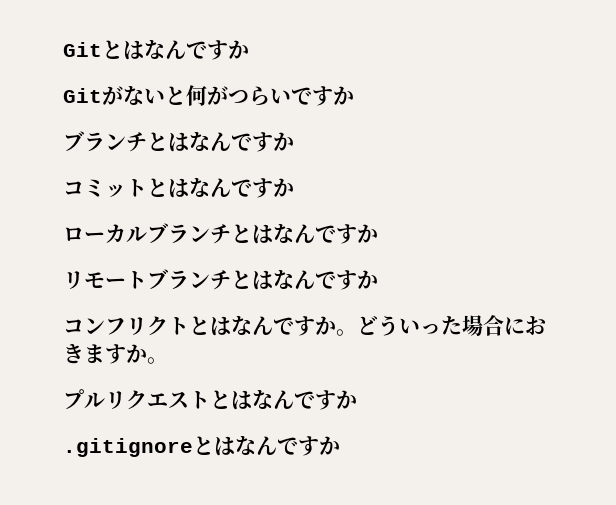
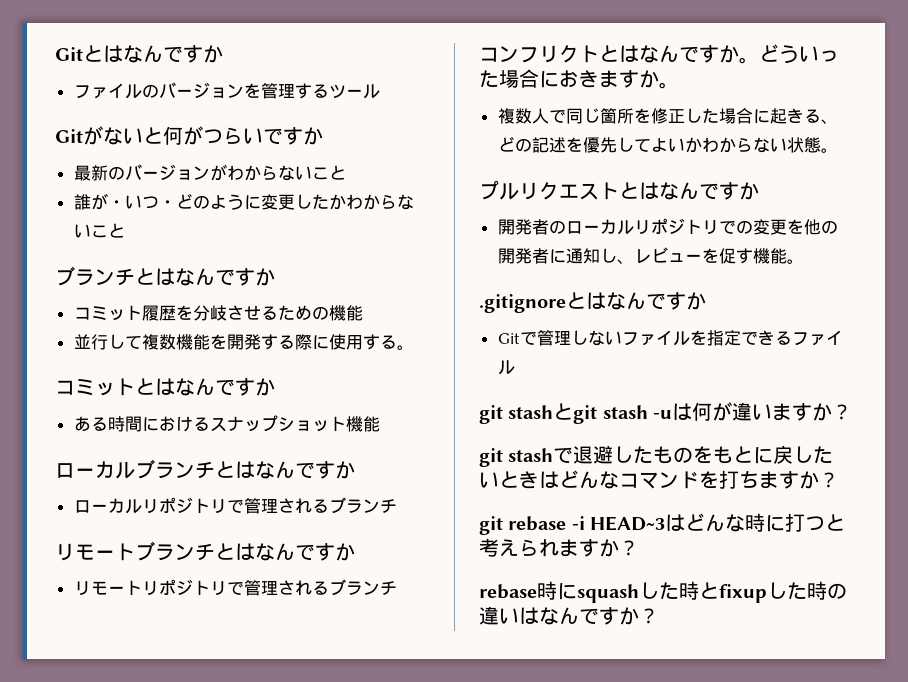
+ ファイルのバージョンを管理するツール
  Gitがないと何がつらいですか
+ 最新のバージョンがわからないこと
+ 誰が・いつ・どのように変更したかわからないこと
  ブランチとはなんですか
+ コミット履歴を分岐させるための機能
+ 並行して複数機能を開発する際に使用する。
+ ある時間におけるスナップショット機能
+ ローカルリポジトリで管理されるブランチ
+ リモートリポジトリで管理されるブランチ
+ 複数人で同じ箇所を修正した場合に起きる、どの記述を優先してよいかわからない状態。
+ 開発者のローカルリポジトリでの変更を他の開発者に通知し、レビューを促す機能。
+ Gitで管理しないファイルを指定できるファイル
+ git stashとgit stash -uは何が違いますか？
+ git stashで退避したものをもとに戻したいときはどんなコマンドを打ちますか？
+ git rebase -i HEAD~3はどんな時に打つと考えられますか？
+ rebase時にsquashした時とfixupした時の違いはなんですか？

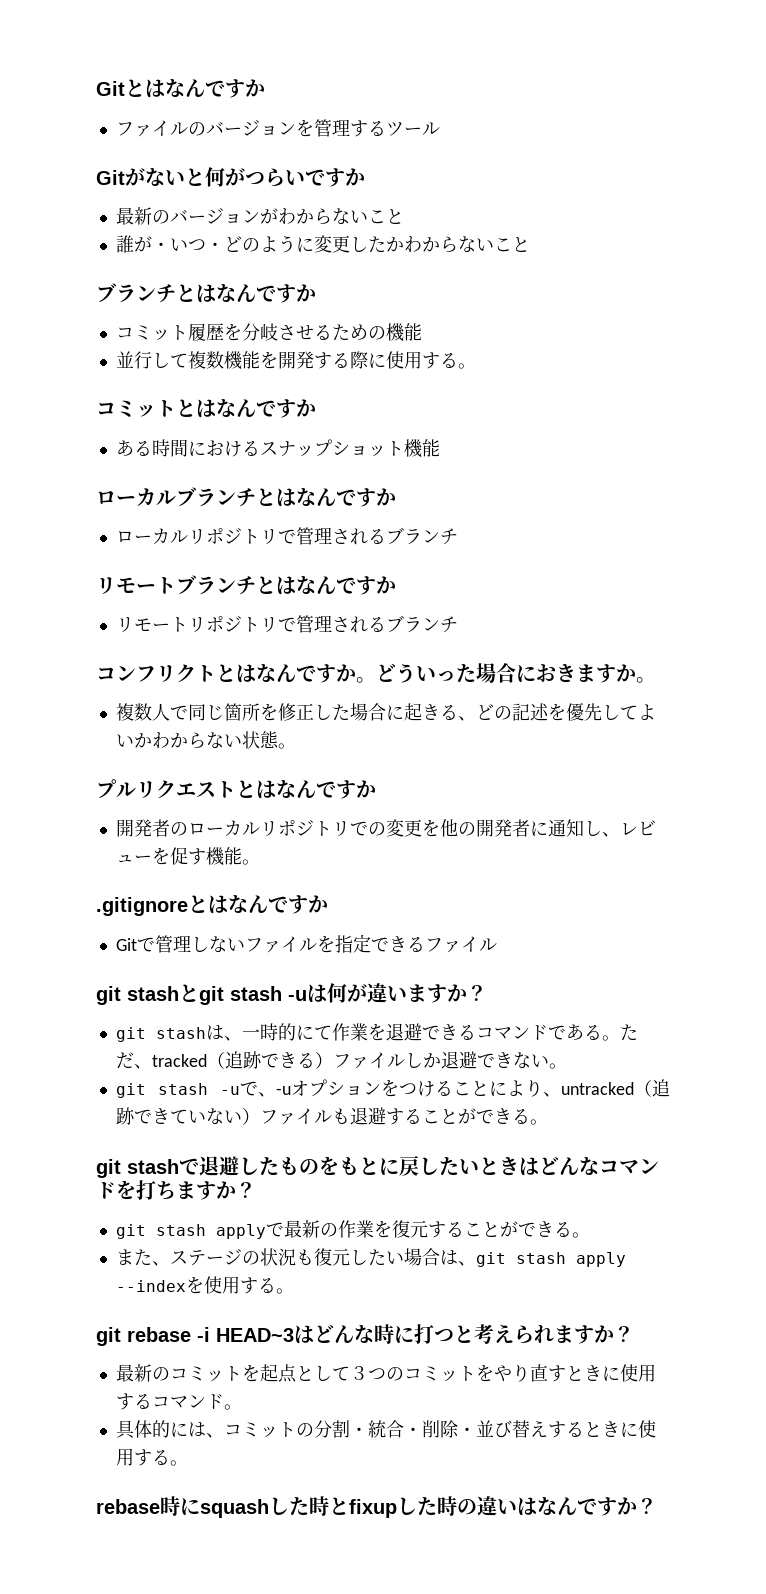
+ git stashは、一時的にて作業を退避できるコマンドである。ただ、tracked（追跡できる）ファイルしか退避できない。
+ git stash -uで、-uオプションをつけることにより、untracked（追跡できていない）ファイルも退避することができる。
+ git stash applyで最新の作業を復元することができる。
+ また、ステージの状況も復元したい場合は、git stash apply --indexを使用する。
+ 最新のコミットを起点として３つのコミットをやり直すときに使用するコマンド。
+ 具体的には、コミットの分割・統合・削除・並び替えするときに使用する。

